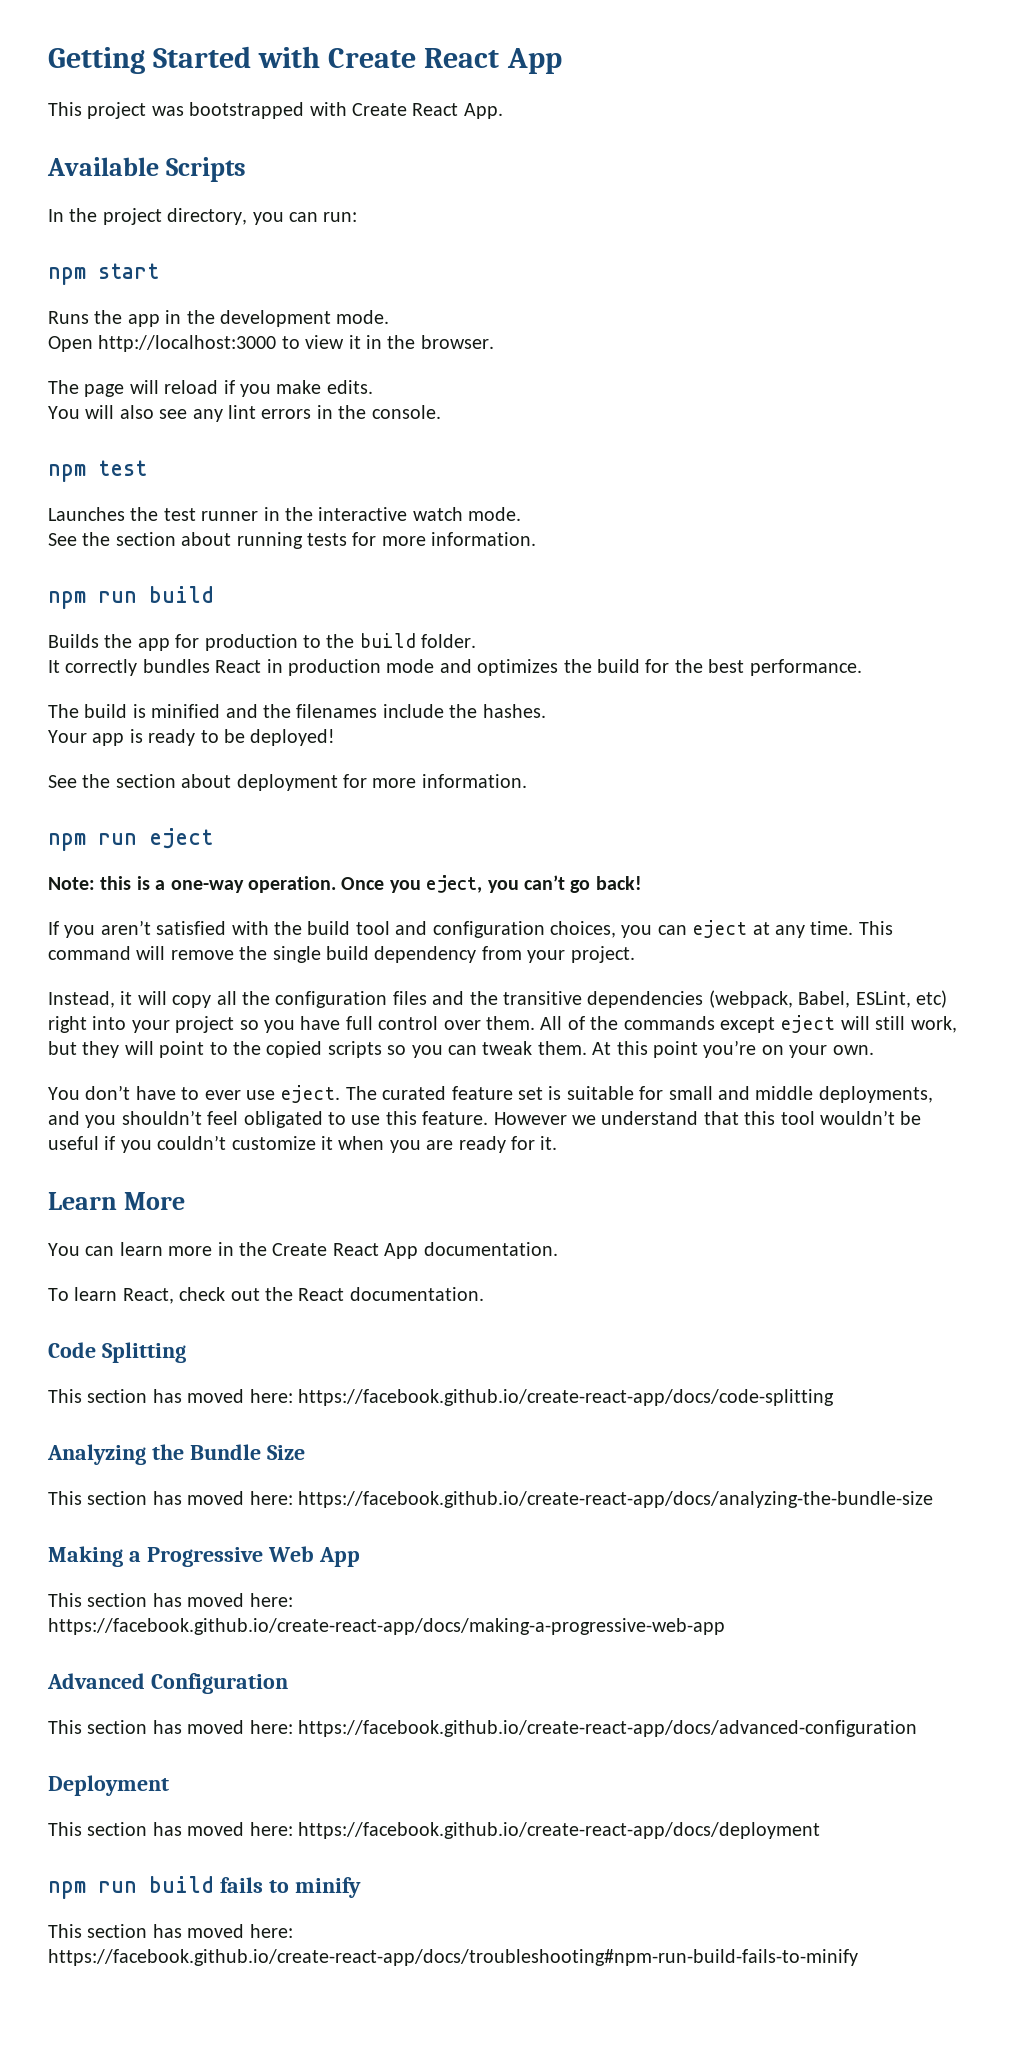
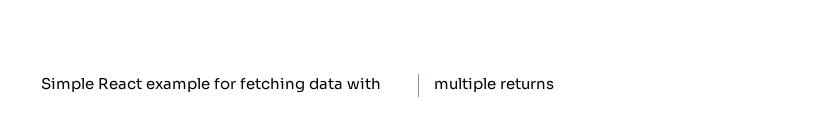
- Getting Started with Create React App
- This project was bootstrapped with Create React App.
- Available Scripts
- In the project directory, you can run:
- npm start
- Runs the app in the development mode.
- Open http://localhost:3000 to view it in the browser.
- The page will reload if you make edits.
- You will also see any lint errors in the console.
- npm test
- Launches the test runner in the interactive watch mode.
- See the section about running tests for more information.
- npm run build
- Builds the app for production to the build folder.
- It correctly bundles React in production mode and optimizes the build for the best performance.
- The build is minified and the filenames include the hashes.
- Your app is ready to be deployed!
- See the section about deployment for more information.
- npm run eject
- Note: this is a one-way operation. Once you eject, you can’t go back!
- If you aren’t satisfied with the build tool and configuration choices, you can eject at any time. This command will remove the single build dependency from your project.
- Instead, it will copy all the configuration files and the transitive dependencies (webpack, Babel, ESLint, etc) right into your project so you have full control over them. All of the commands except eject will still work, but they will point to the copied scripts so you can tweak them. At this point you’re on your own.
- You don’t have to ever use eject. The curated feature set is suitable for small and middle deployments, and you shouldn’t feel obligated to use this feature. However we understand that this tool wouldn’t be useful if you couldn’t customize it when you are ready for it.
- Learn More
- You can learn more in the Create React App documentation.
- To learn React, check out the React documentation.
- Code Splitting
- This section has moved here: https://facebook.github.io/create-react-app/docs/code-splitting
- Analyzing the Bundle Size
- This section has moved here: https://facebook.github.io/create-react-app/docs/analyzing-the-bundle-size
- Making a Progressive Web App
- This section has moved here: https://facebook.github.io/create-react-app/docs/making-a-progressive-web-app
- Advanced Configuration
- This section has moved here: https://facebook.github.io/create-react-app/docs/advanced-configuration
- Deployment
- This section has moved here: https://facebook.github.io/create-react-app/docs/deployment
- npm run build fails to minify
- This section has moved here: https://facebook.github.io/create-react-app/docs/troubleshooting#npm-run-build-fails-to-minify
+ Simple React example for fetching data with multiple returns

